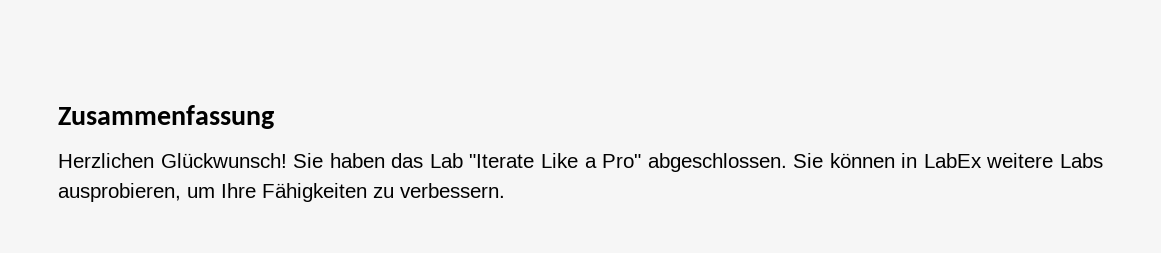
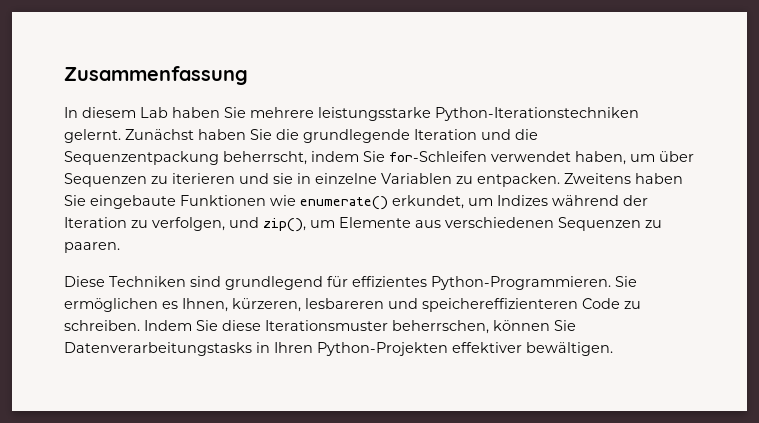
- Herzlichen Glückwunsch! Sie haben das Lab "Iterate Like a Pro" abgeschlossen. Sie können in LabEx weitere Labs ausprobieren, um Ihre Fähigkeiten zu verbessern.
+ In diesem Lab haben Sie mehrere leistungsstarke Python-Iterationstechniken gelernt. Zunächst haben Sie die grundlegende Iteration und die Sequenzentpackung beherrscht, indem Sie for-Schleifen verwendet haben, um über Sequenzen zu iterieren und sie in einzelne Variablen zu entpacken. Zweitens haben Sie eingebaute Funktionen wie enumerate() erkundet, um Indizes während der Iteration zu verfolgen, und zip(), um Elemente aus verschiedenen Sequenzen zu paaren.
+ Diese Techniken sind grundlegend für effizientes Python-Programmieren. Sie ermöglichen es Ihnen, kürzeren, lesbareren und speichereffizienteren Code zu schreiben. Indem Sie diese Iterationsmuster beherrschen, können Sie Datenverarbeitungstasks in Ihren Python-Projekten effektiver bewältigen.

